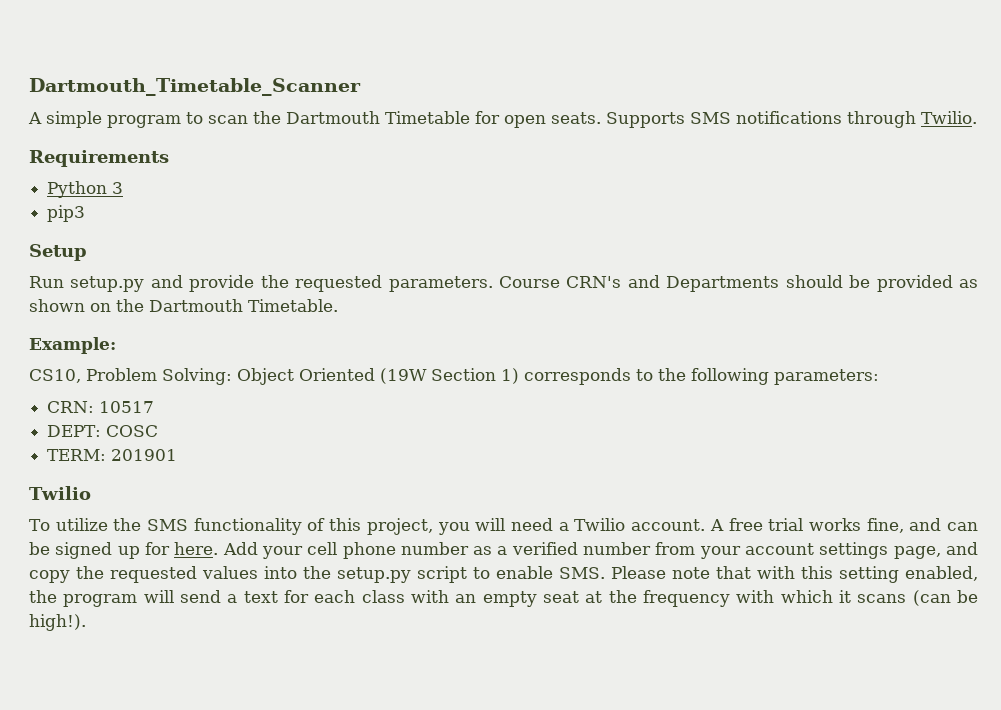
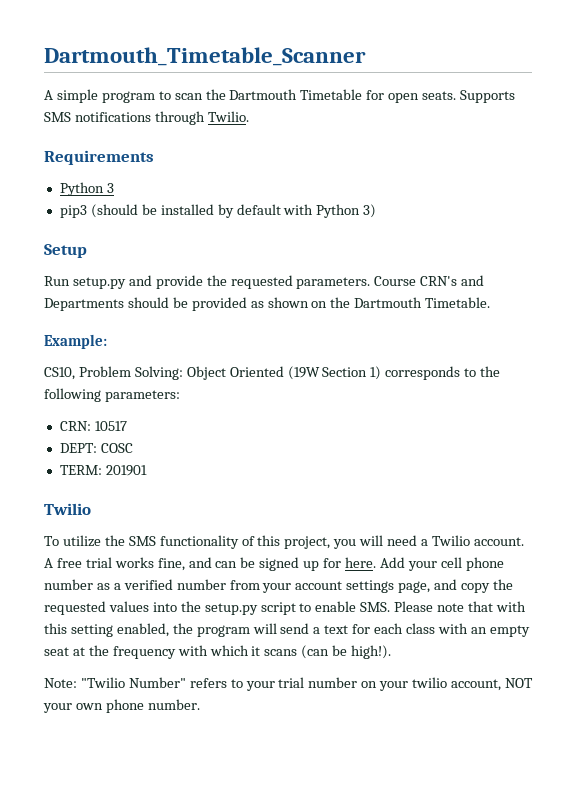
- pip3
+ pip3 (should be installed by default with Python 3)
+ Note: "Twilio Number" refers to your trial number on your twilio account, NOT your own phone number.

